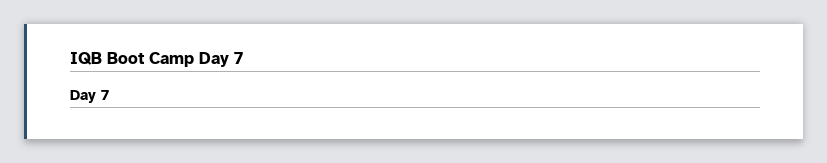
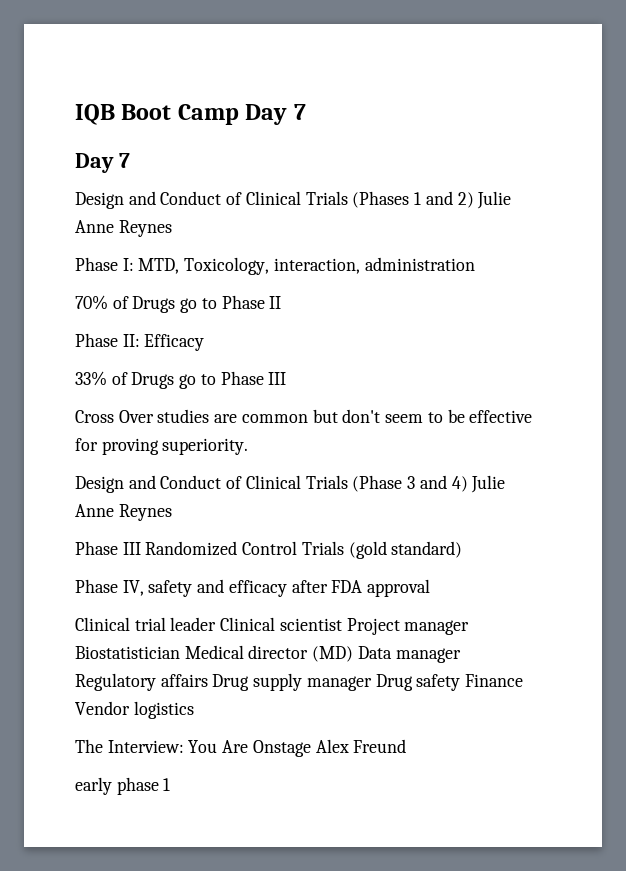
+ Design and Conduct of Clinical Trials (Phases 1 and 2) Julie Anne Reynes
+ Phase I: MTD, Toxicology, interaction, administration
+ 70% of Drugs go to Phase II
+ Phase II: Efficacy
+ 33% of Drugs go to Phase III
+ Cross Over studies are common but don't seem to be effective for proving superiority.
+ Design and Conduct of Clinical Trials (Phase 3 and 4) Julie Anne Reynes
+ Phase III Randomized Control Trials (gold standard)
+ Phase IV, safety and efficacy after FDA approval
+ Clinical trial leader Clinical scientist Project manager Biostatistician Medical director (MD) Data manager Regulatory affairs Drug supply manager Drug safety Finance Vendor logistics
+ The Interview: You Are Onstage Alex Freund
+ early phase 1

